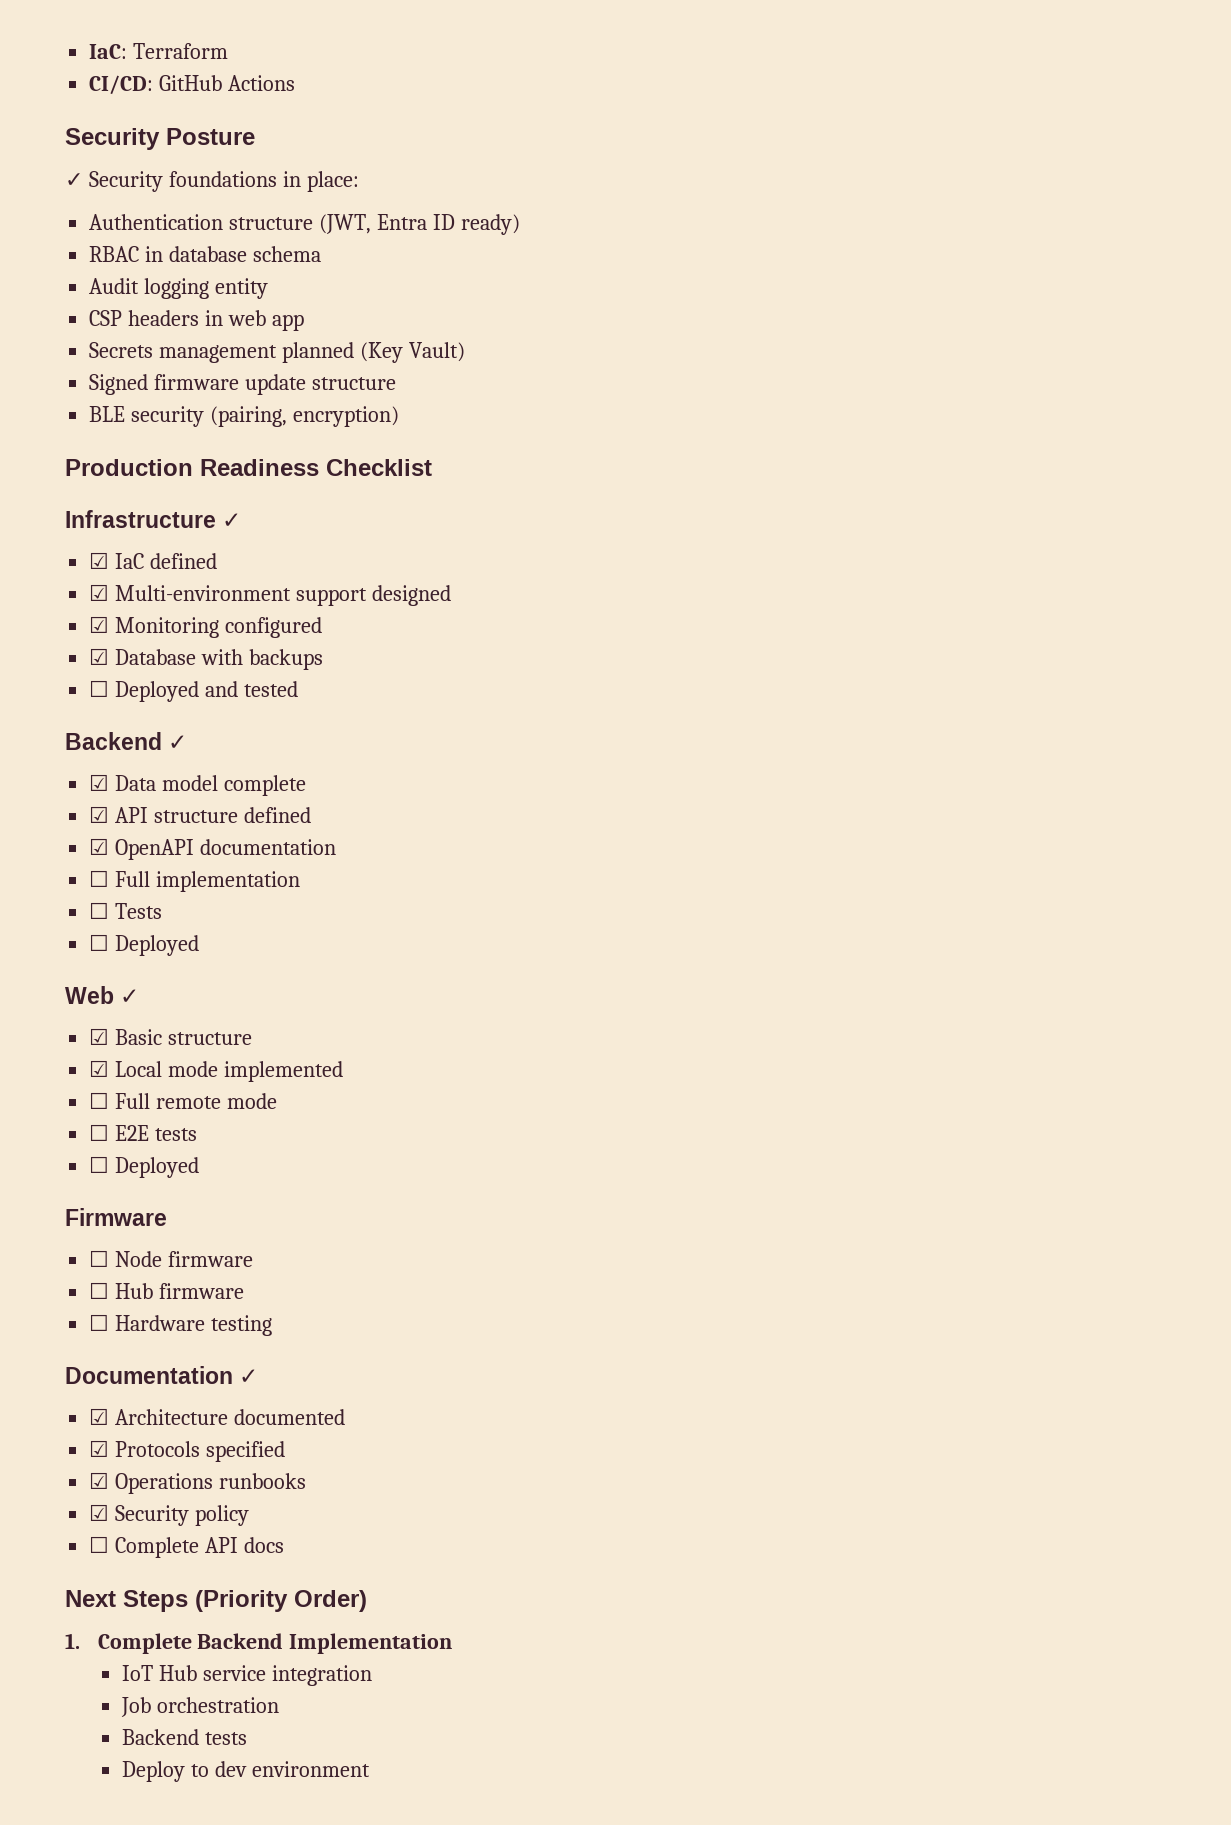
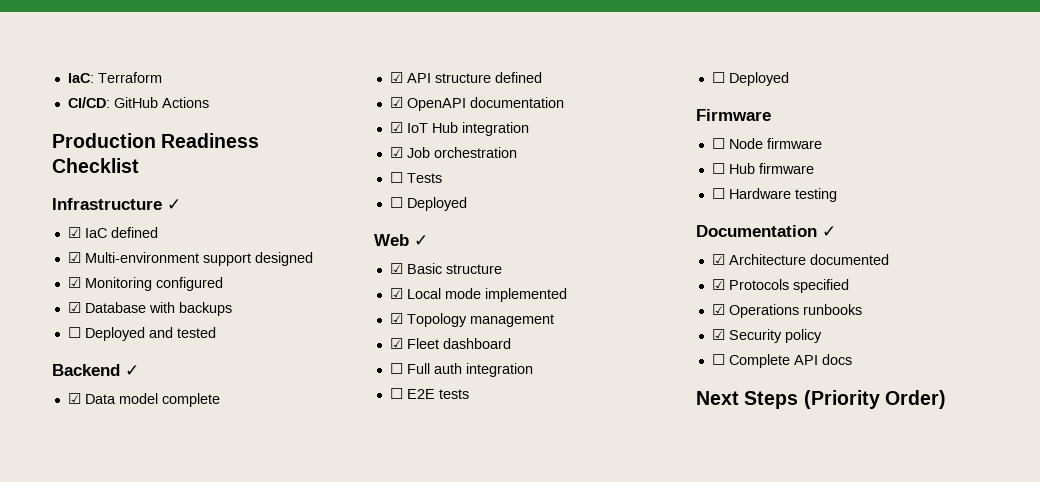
- Security Posture
- ✓ Security foundations in place:
- Authentication structure (JWT, Entra ID ready)
- RBAC in database schema
- Audit logging entity
- CSP headers in web app
- Secrets management planned (Key Vault)
- Signed firmware update structure
- BLE security (pairing, encryption)
- ☐ Full implementation
+ ☑ IoT Hub integration
+ ☑ Job orchestration
- ☐ Full remote mode
+ ☑ Topology management
+ ☑ Fleet dashboard
+ ☐ Full auth integration
- 1. Complete Backend Implementation
- IoT Hub service integration
- Job orchestration
- Backend tests
- Deploy to dev environment

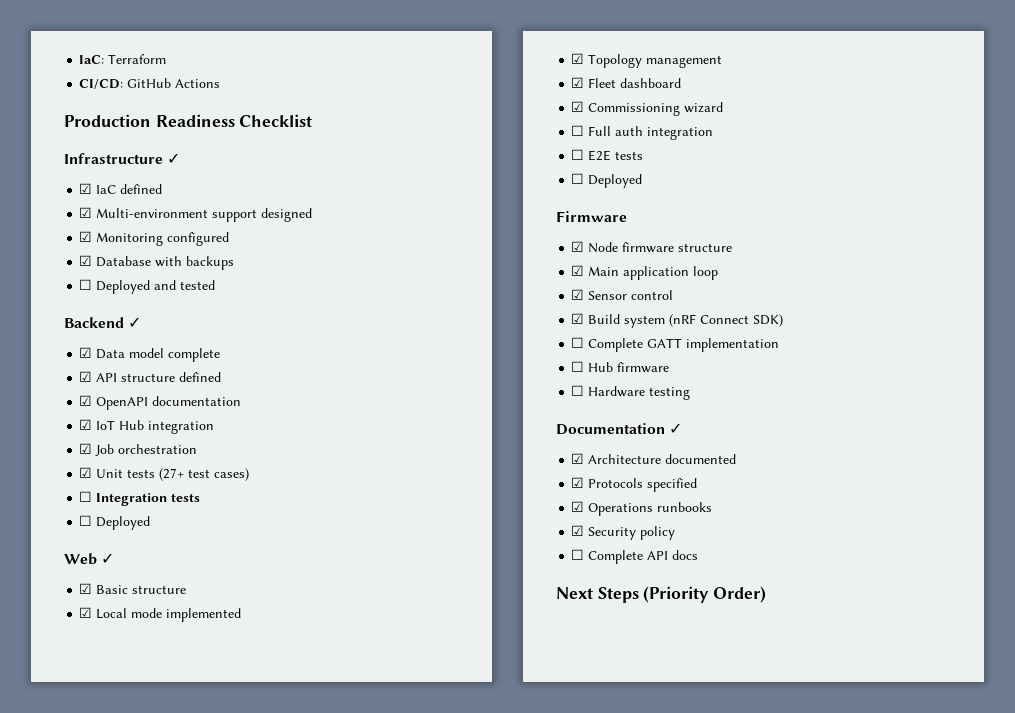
- ☐ Tests
+ ☑ Unit tests (27+ test cases)
+ ☐ Integration tests
+ ☑ Commissioning wizard
- ☐ Node firmware
+ ☑ Node firmware structure
+ ☑ Main application loop
+ ☑ Sensor control
+ ☑ Build system (nRF Connect SDK)
+ ☐ Complete GATT implementation

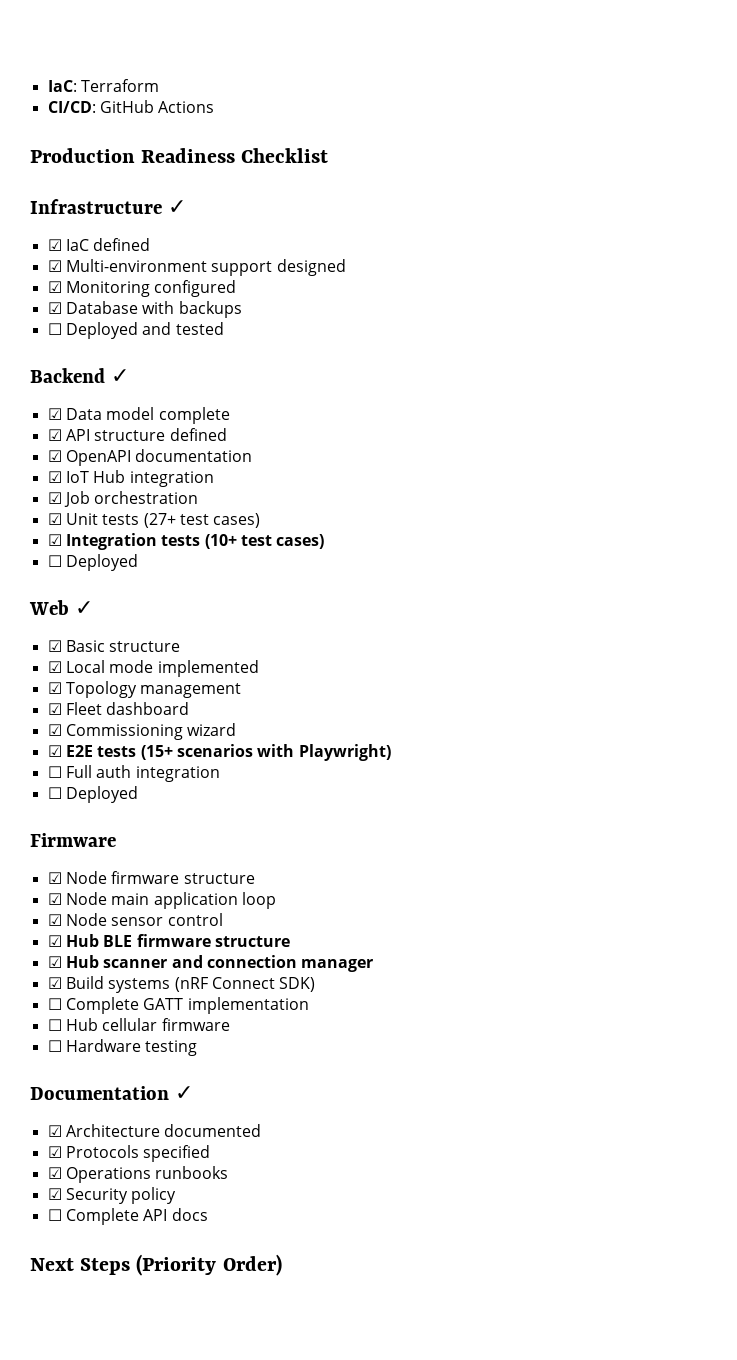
- ☐ Integration tests
+ ☑ Integration tests (10+ test cases)
+ ☑ E2E tests (15+ scenarios with Playwright)
- ☐ E2E tests
- ☑ Main application loop
+ ☑ Node main application loop
- ☑ Sensor control
+ ☑ Node sensor control
+ ☑ Hub BLE firmware structure
+ ☑ Hub scanner and connection manager
- ☑ Build system (nRF Connect SDK)
+ ☑ Build systems (nRF Connect SDK)
- ☐ Hub firmware
+ ☐ Hub cellular firmware

